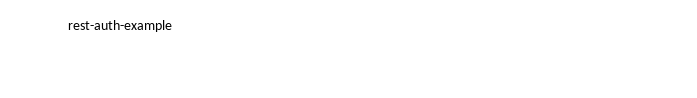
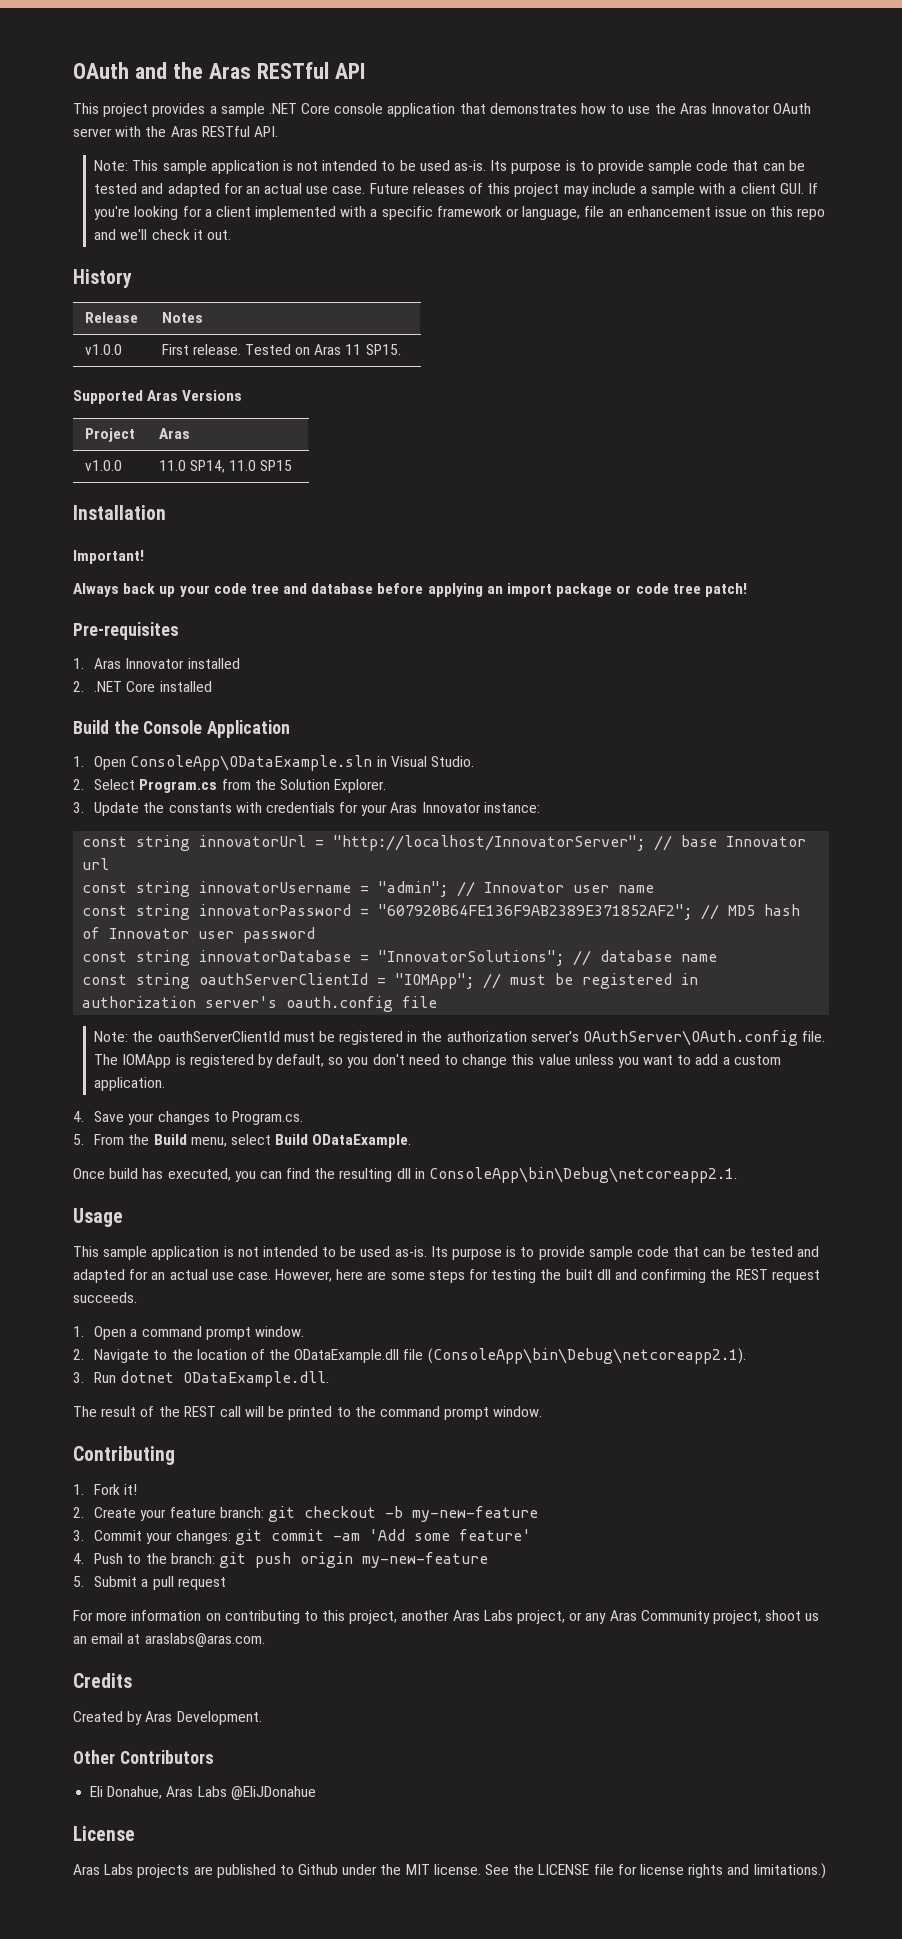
- rest-auth-example
+ OAuth and the Aras RESTful API
+ This project provides a sample .NET Core console application that demonstrates how to use the Aras Innovator OAuth server with the Aras RESTful API.
+ Note: This sample application is not intended to be used as-is. Its purpose is to provide sample code that can be tested and adapted for an actual use case. Future releases of this project may include a sample with a client GUI. If you're looking for a client implemented with a specific framework or language, file an enhancement issue on this repo and we'll check it out.
+ History
+ Release | Notes
+ v1.0.0 | First release. Tested on Aras 11 SP15.
+ Supported Aras Versions
+ Project | Aras
+ v1.0.0 | 11.0 SP14, 11.0 SP15
+ Installation
+ Important!
+ Always back up your code tree and database before applying an import package or code tree patch!
+ Pre-requisites
+ 1. Aras Innovator installed
+ 2. .NET Core installed
+ Build the Console Application
+ 1. Open ConsoleApp\ODataExample.sln in Visual Studio.
+ 2. Select Program.cs from the Solution Explorer.
+ 3. Update the constants with credentials for your Aras Innovator instance:
+ const string innovatorUrl = "http://localhost/InnovatorServer"; // base Innovator url
+ const string innovatorUsername = "admin"; // Innovator user name
+ const string innovatorPassword = "607920B64FE136F9AB2389E371852AF2"; // MD5 hash of Innovator user password
+ const string innovatorDatabase = "InnovatorSolutions"; // database name
+ const string oauthServerClientId = "IOMApp"; // must be registered in authorization server's oauth.config file
+ Note: the oauthServerClientId must be registered in the authorization server's OAuthServer\OAuth.config file. The IOMApp is registered by default, so you don't need to change this value unless you want to add a custom application.
+ 4. Save your changes to Program.cs.
+ 5. From the Build menu, select Build ODataExample.
+ Once build has executed, you can find the resulting dll in ConsoleApp\bin\Debug\netcoreapp2.1.
+ Usage
+ This sample application is not intended to be used as-is. Its purpose is to provide sample code that can be tested and adapted for an actual use case. However, here are some steps for testing the built dll and confirming the REST request succeeds.
+ 1. Open a command prompt window.
+ 2. Navigate to the location of the ODataExample.dll file (ConsoleApp\bin\Debug\netcoreapp2.1).
+ 3. Run dotnet ODataExample.dll.
+ The result of the REST call will be printed to the command prompt window.
+ Contributing
+ 1. Fork it!
+ 2. Create your feature branch: git checkout -b my-new-feature
+ 3. Commit your changes: git commit -am 'Add some feature'
+ 4. Push to the branch: git push origin my-new-feature
+ 5. Submit a pull request
+ For more information on contributing to this project, another Aras Labs project, or any Aras Community project, shoot us an email at araslabs@aras.com.
+ Credits
+ Created by Aras Development.
+ Other Contributors
+ Eli Donahue, Aras Labs @EliJDonahue
+ License
+ Aras Labs projects are published to Github under the MIT license. See the LICENSE file for license rights and limitations.)

